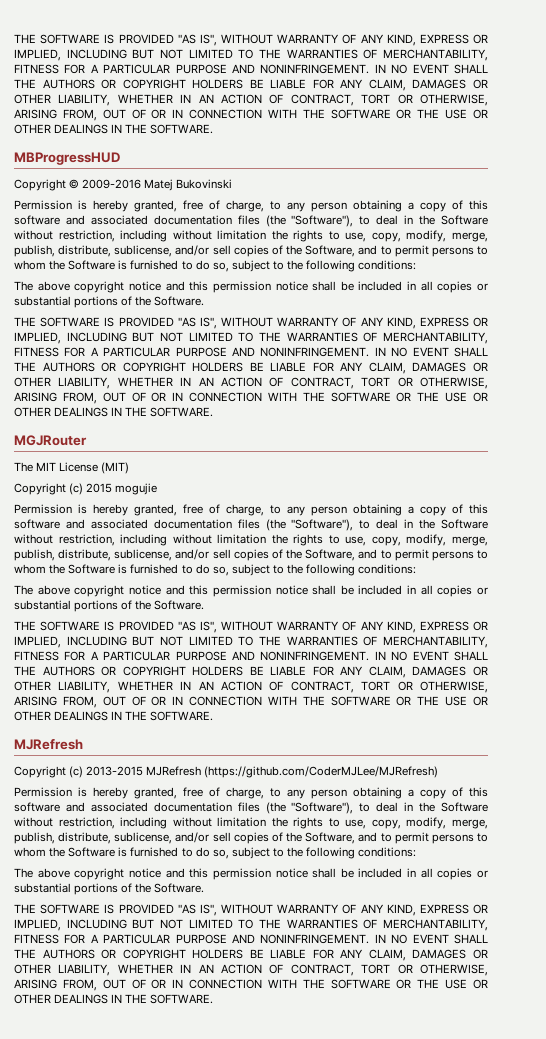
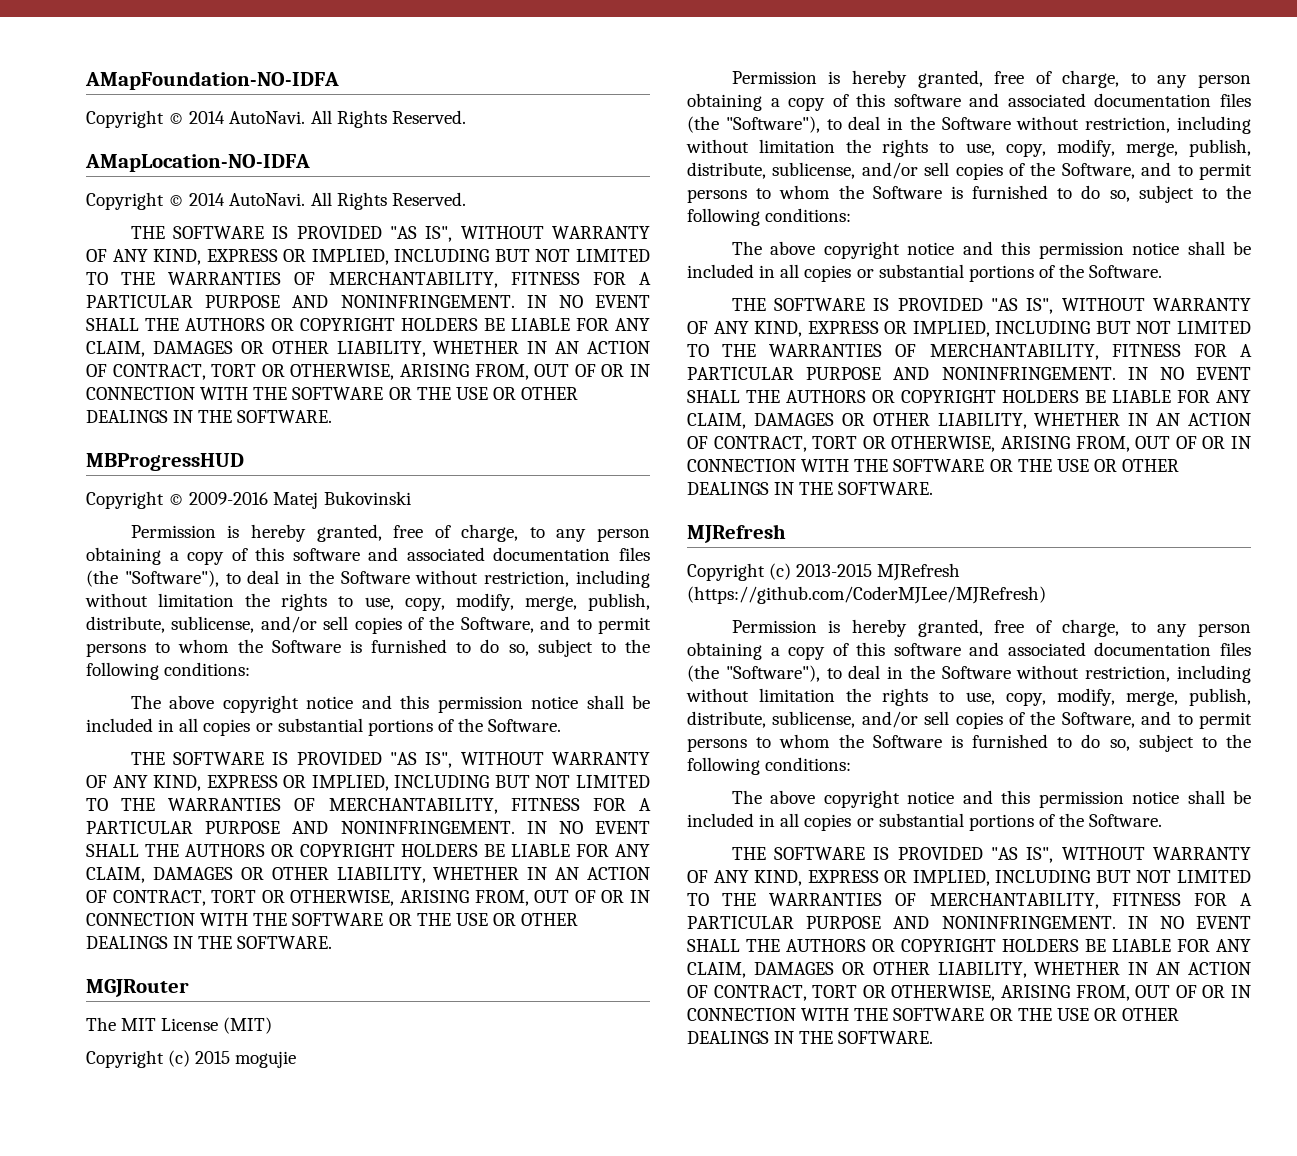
+ AMapFoundation-NO-IDFA
+ Copyright © 2014 AutoNavi. All Rights Reserved.
+ AMapLocation-NO-IDFA
+ Copyright © 2014 AutoNavi. All Rights Reserved.

